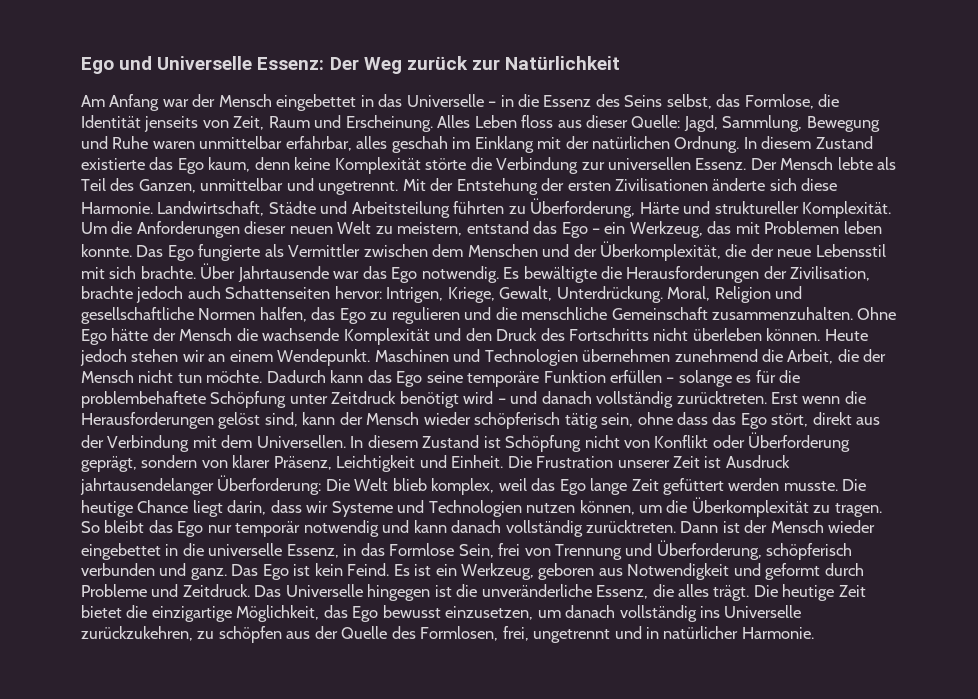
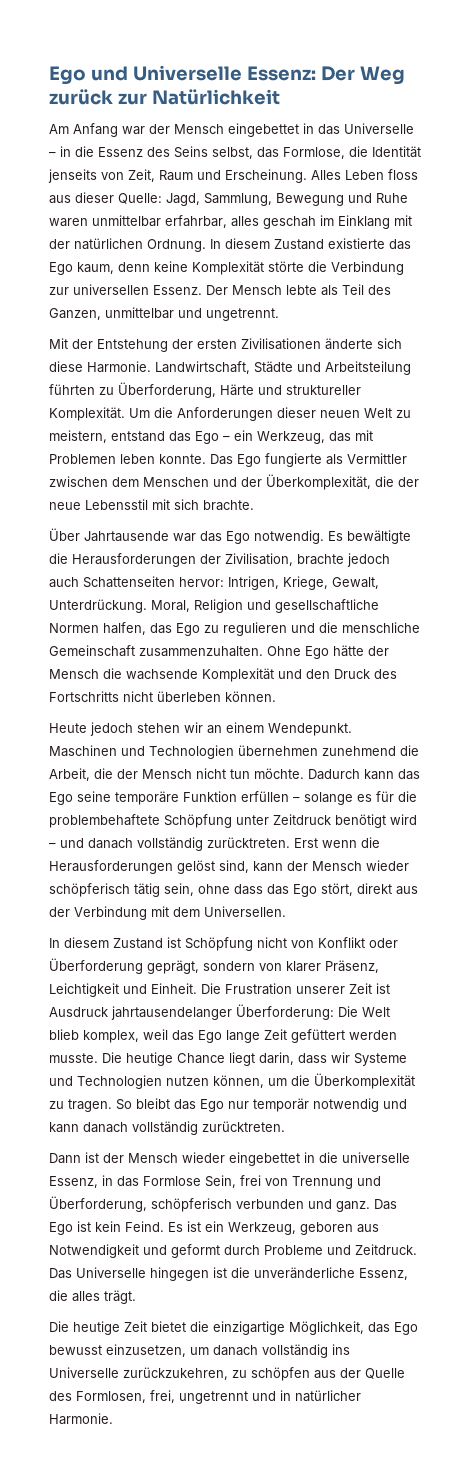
- Der Mensch lebte als Teil des Ganzen, unmittelbar und ungetrennt. Mit der Entstehung der ersten Zivilisationen änderte sich diese Harmonie.
+ Der Mensch lebte als Teil des Ganzen, unmittelbar und ungetrennt.
+ Mit der Entstehung der ersten Zivilisationen änderte sich diese Harmonie.
- Das Ego fungierte als Vermittler zwischen dem Menschen und der Überkomplexität, die der neue Lebensstil mit sich brachte. Über Jahrtausende war das Ego notwendig.
+ Das Ego fungierte als Vermittler zwischen dem Menschen und der Überkomplexität, die der neue Lebensstil mit sich brachte.
+ Über Jahrtausende war das Ego notwendig.
- Ohne Ego hätte der Mensch die wachsende Komplexität und den Druck des Fortschritts nicht überleben können. Heute jedoch stehen wir an einem Wendepunkt.
+ Ohne Ego hätte der Mensch die wachsende Komplexität und den Druck des Fortschritts nicht überleben können.
+ Heute jedoch stehen wir an einem Wendepunkt.
- Erst wenn die Herausforderungen gelöst sind, kann der Mensch wieder schöpferisch tätig sein, ohne dass das Ego stört, direkt aus der Verbindung mit dem Universellen. In diesem Zustand ist Schöpfung nicht von Konflikt oder Überforderung geprägt, sondern von klarer Präsenz, Leichtigkeit und Einheit.
+ Erst wenn die Herausforderungen gelöst sind, kann der Mensch wieder schöpferisch tätig sein, ohne dass das Ego stört, direkt aus der Verbindung mit dem Universellen.
+ In diesem Zustand ist Schöpfung nicht von Konflikt oder Überforderung geprägt, sondern von klarer Präsenz, Leichtigkeit und Einheit.
- So bleibt das Ego nur temporär notwendig und kann danach vollständig zurücktreten. Dann ist der Mensch wieder eingebettet in die universelle Essenz, in das Formlose Sein, frei von Trennung und Überforderung, schöpferisch verbunden und ganz.
+ So bleibt das Ego nur temporär notwendig und kann danach vollständig zurücktreten.
+ Dann ist der Mensch wieder eingebettet in die universelle Essenz, in das Formlose Sein, frei von Trennung und Überforderung, schöpferisch verbunden und ganz.
- Das Universelle hingegen ist die unveränderliche Essenz, die alles trägt. Die heutige Zeit bietet die einzigartige Möglichkeit, das Ego bewusst einzusetzen, um danach vollständig ins Universelle zurückzukehren, zu schöpfen aus der Quelle des Formlosen, frei, ungetrennt und in natürlicher Harmonie.
+ Das Universelle hingegen ist die unveränderliche Essenz, die alles trägt.
+ Die heutige Zeit bietet die einzigartige Möglichkeit, das Ego bewusst einzusetzen, um danach vollständig ins Universelle zurückzukehren, zu schöpfen aus der Quelle des Formlosen, frei, ungetrennt und in natürlicher Harmonie.

